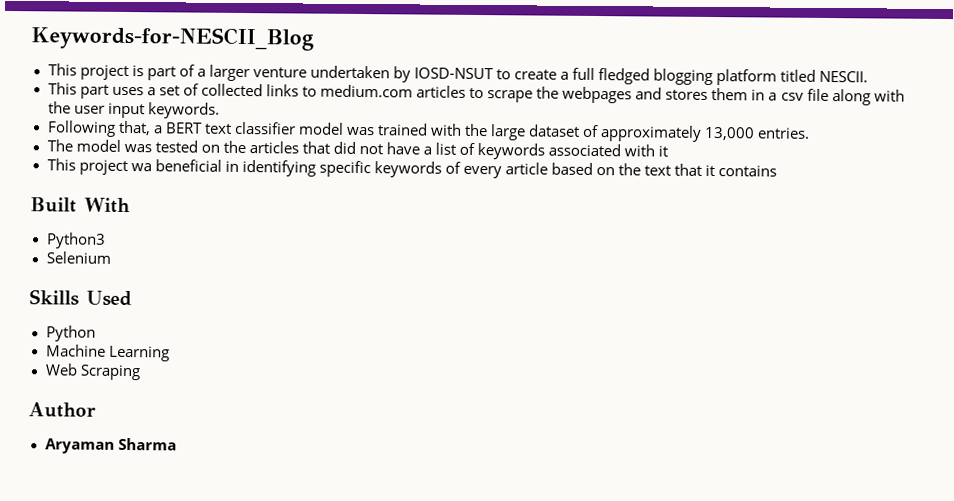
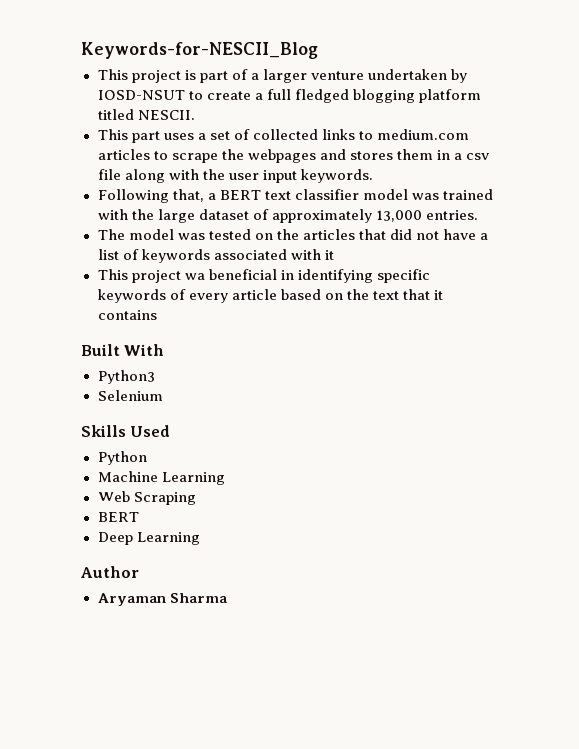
  Web Scraping
+ BERT
+ Deep Learning

